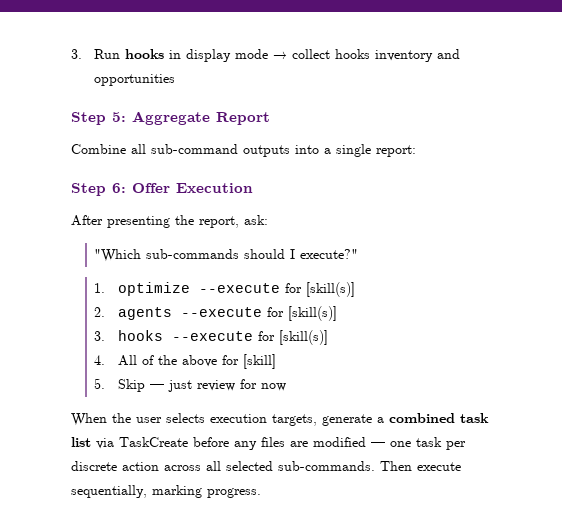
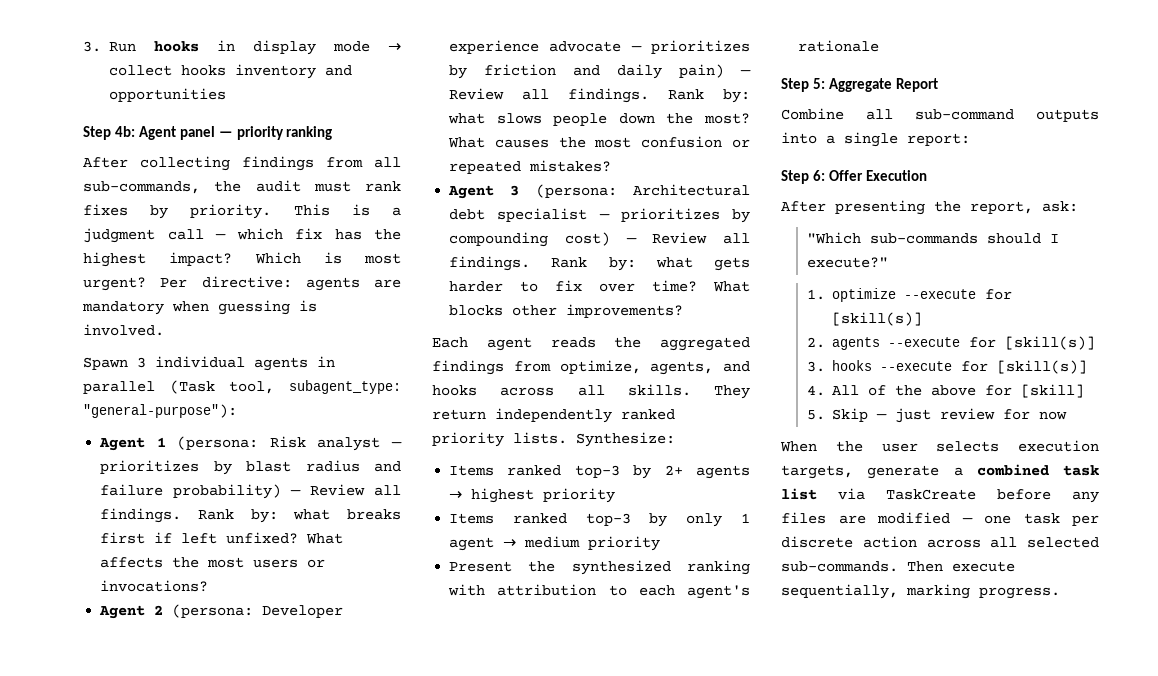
+ Step 4b: Agent panel — priority ranking
+ After collecting findings from all sub-commands, the audit must rank fixes by priority. This is a judgment call — which fix has the highest impact? Which is most urgent? Per directive: agents are mandatory when guessing is involved.
+ Spawn 3 individual agents in parallel (Task tool, subagent_type: "general-purpose"):
+ Agent 1 (persona: Risk analyst — prioritizes by blast radius and failure probability) — Review all findings. Rank by: what breaks first if left unfixed? What affects the most users or invocations?
+ Agent 2 (persona: Developer experience advocate — prioritizes by friction and daily pain) — Review all findings. Rank by: what slows people down the most? What causes the most confusion or repeated mistakes?
+ Agent 3 (persona: Architectural debt specialist — prioritizes by compounding cost) — Review all findings. Rank by: what gets harder to fix over time? What blocks other improvements?
+ Each agent reads the aggregated findings from optimize, agents, and hooks across all skills. They return independently ranked priority lists. Synthesize:
+ Items ranked top-3 by 2+ agents → highest priority
+ Items ranked top-3 by only 1 agent → medium priority
+ Present the synthesized ranking with attribution to each agent's rationale

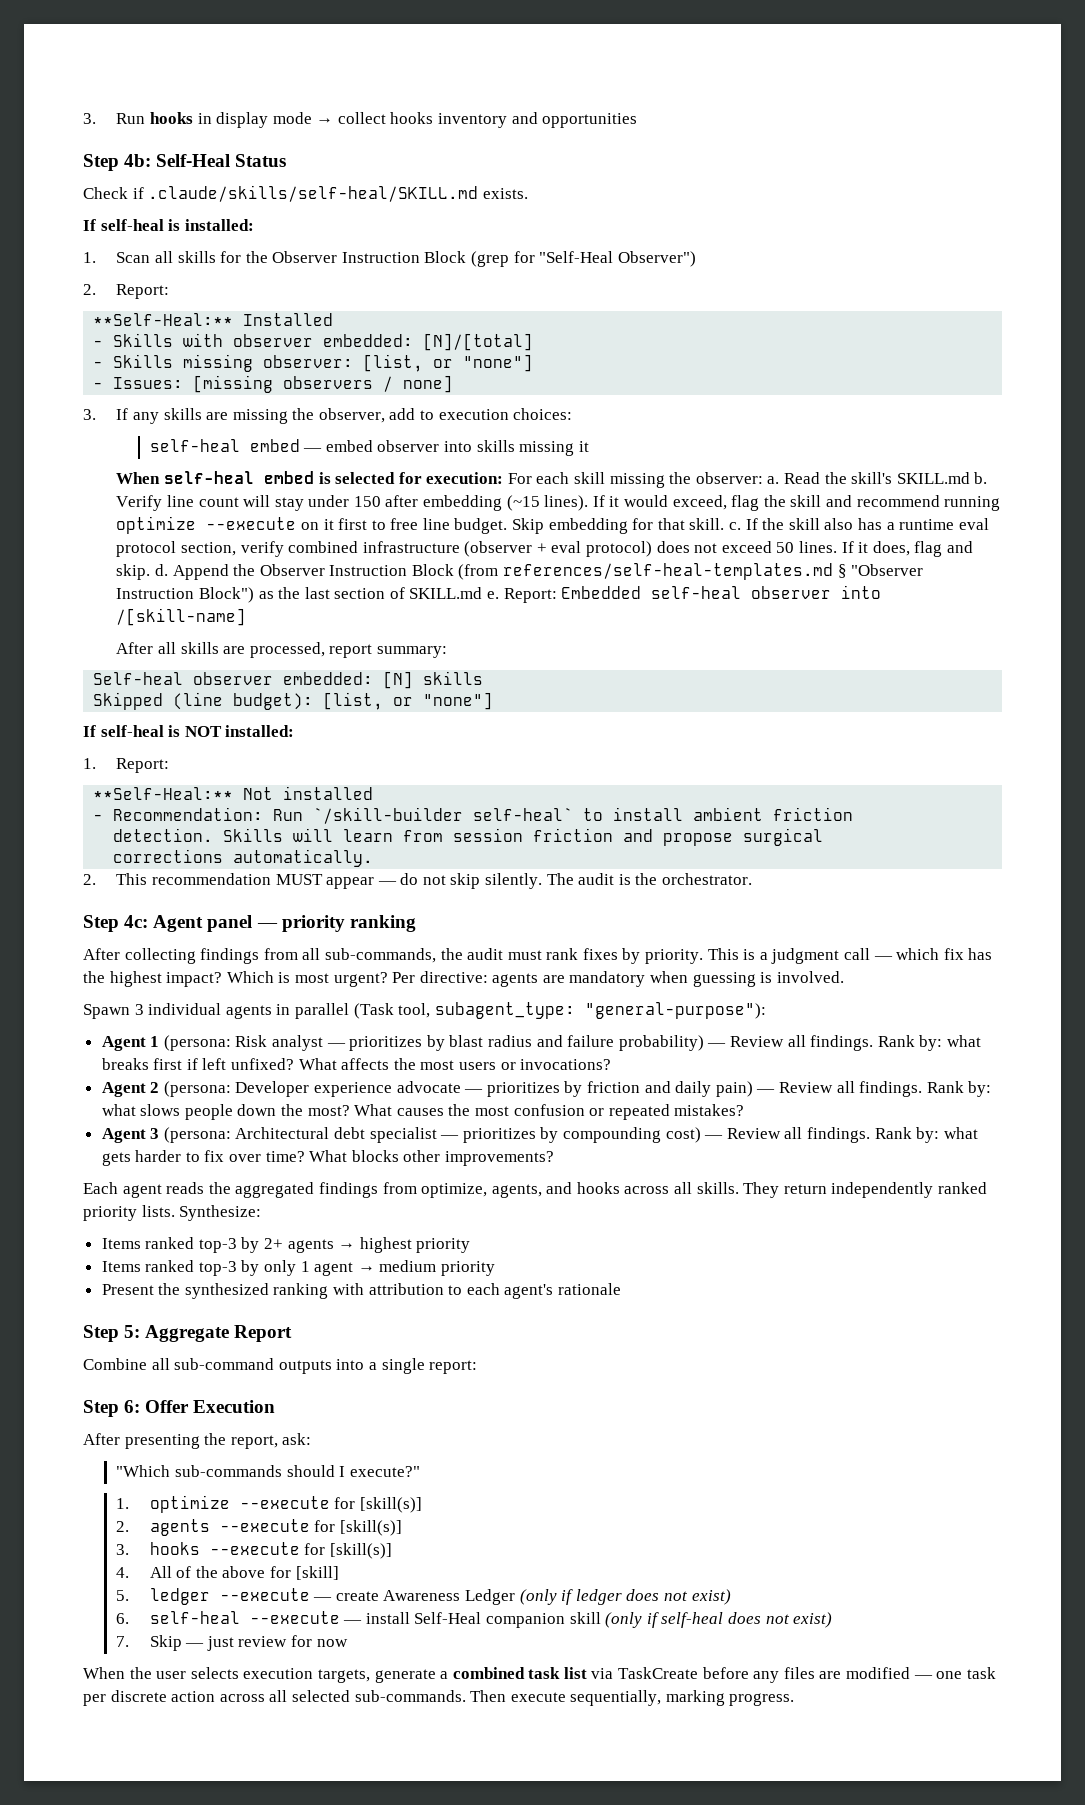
- Step 4b: Agent panel — priority ranking
+ Step 4b: Self-Heal Status
+ Check if .claude/skills/self-heal/SKILL.md exists.
+ If self-heal is installed:
+ 1. Scan all skills for the Observer Instruction Block (grep for "Self-Heal Observer")
+ 2. Report:
+ **Self-Heal:** Installed
+ - Skills with observer embedded: [N]/[total]
+ - Skills missing observer: [list, or "none"]
+ - Issues: [missing observers / none]
+ 3. If any skills are missing the observer, add to execution choices:
+ self-heal embed — embed observer into skills missing it
+ When self-heal embed is selected for execution: For each skill missing the observer: a. Read the skill's SKILL.md b. Verify line count will stay under 150 after embedding (~15 lines). If it would exceed, flag the skill and recommend running optimize --execute on it first to free line budget. Skip embedding for that skill. c. If the skill also has a runtime eval protocol section, verify combined infrastructure (observer + eval protocol) does not exceed 50 lines. If it does, flag and skip. d. Append the Observer Instruction Block (from references/self-heal-templates.md § "Observer Instruction Block") as the last section of SKILL.md e. Report: Embedded self-heal observer into /[skill-name]
+ After all skills are processed, report summary:
+ Self-heal observer embedded: [N] skills
+ Skipped (line budget): [list, or "none"]
+ If self-heal is NOT installed:
+ 1. Report:
+ **Self-Heal:** Not installed
+ - Recommendation: Run `/skill-builder self-heal` to install ambient friction
+ detection. Skills will learn from session friction and propose surgical
+ corrections automatically.
+ 2. This recommendation MUST appear — do not skip silently. The audit is the orchestrator.
+ Step 4c: Agent panel — priority ranking
- 5. Skip — just review for now
+ 5. ledger --execute — create Awareness Ledger (only if ledger does not exist)
+ 6. self-heal --execute — install Self-Heal companion skill (only if self-heal does not exist)
+ 7. Skip — just review for now

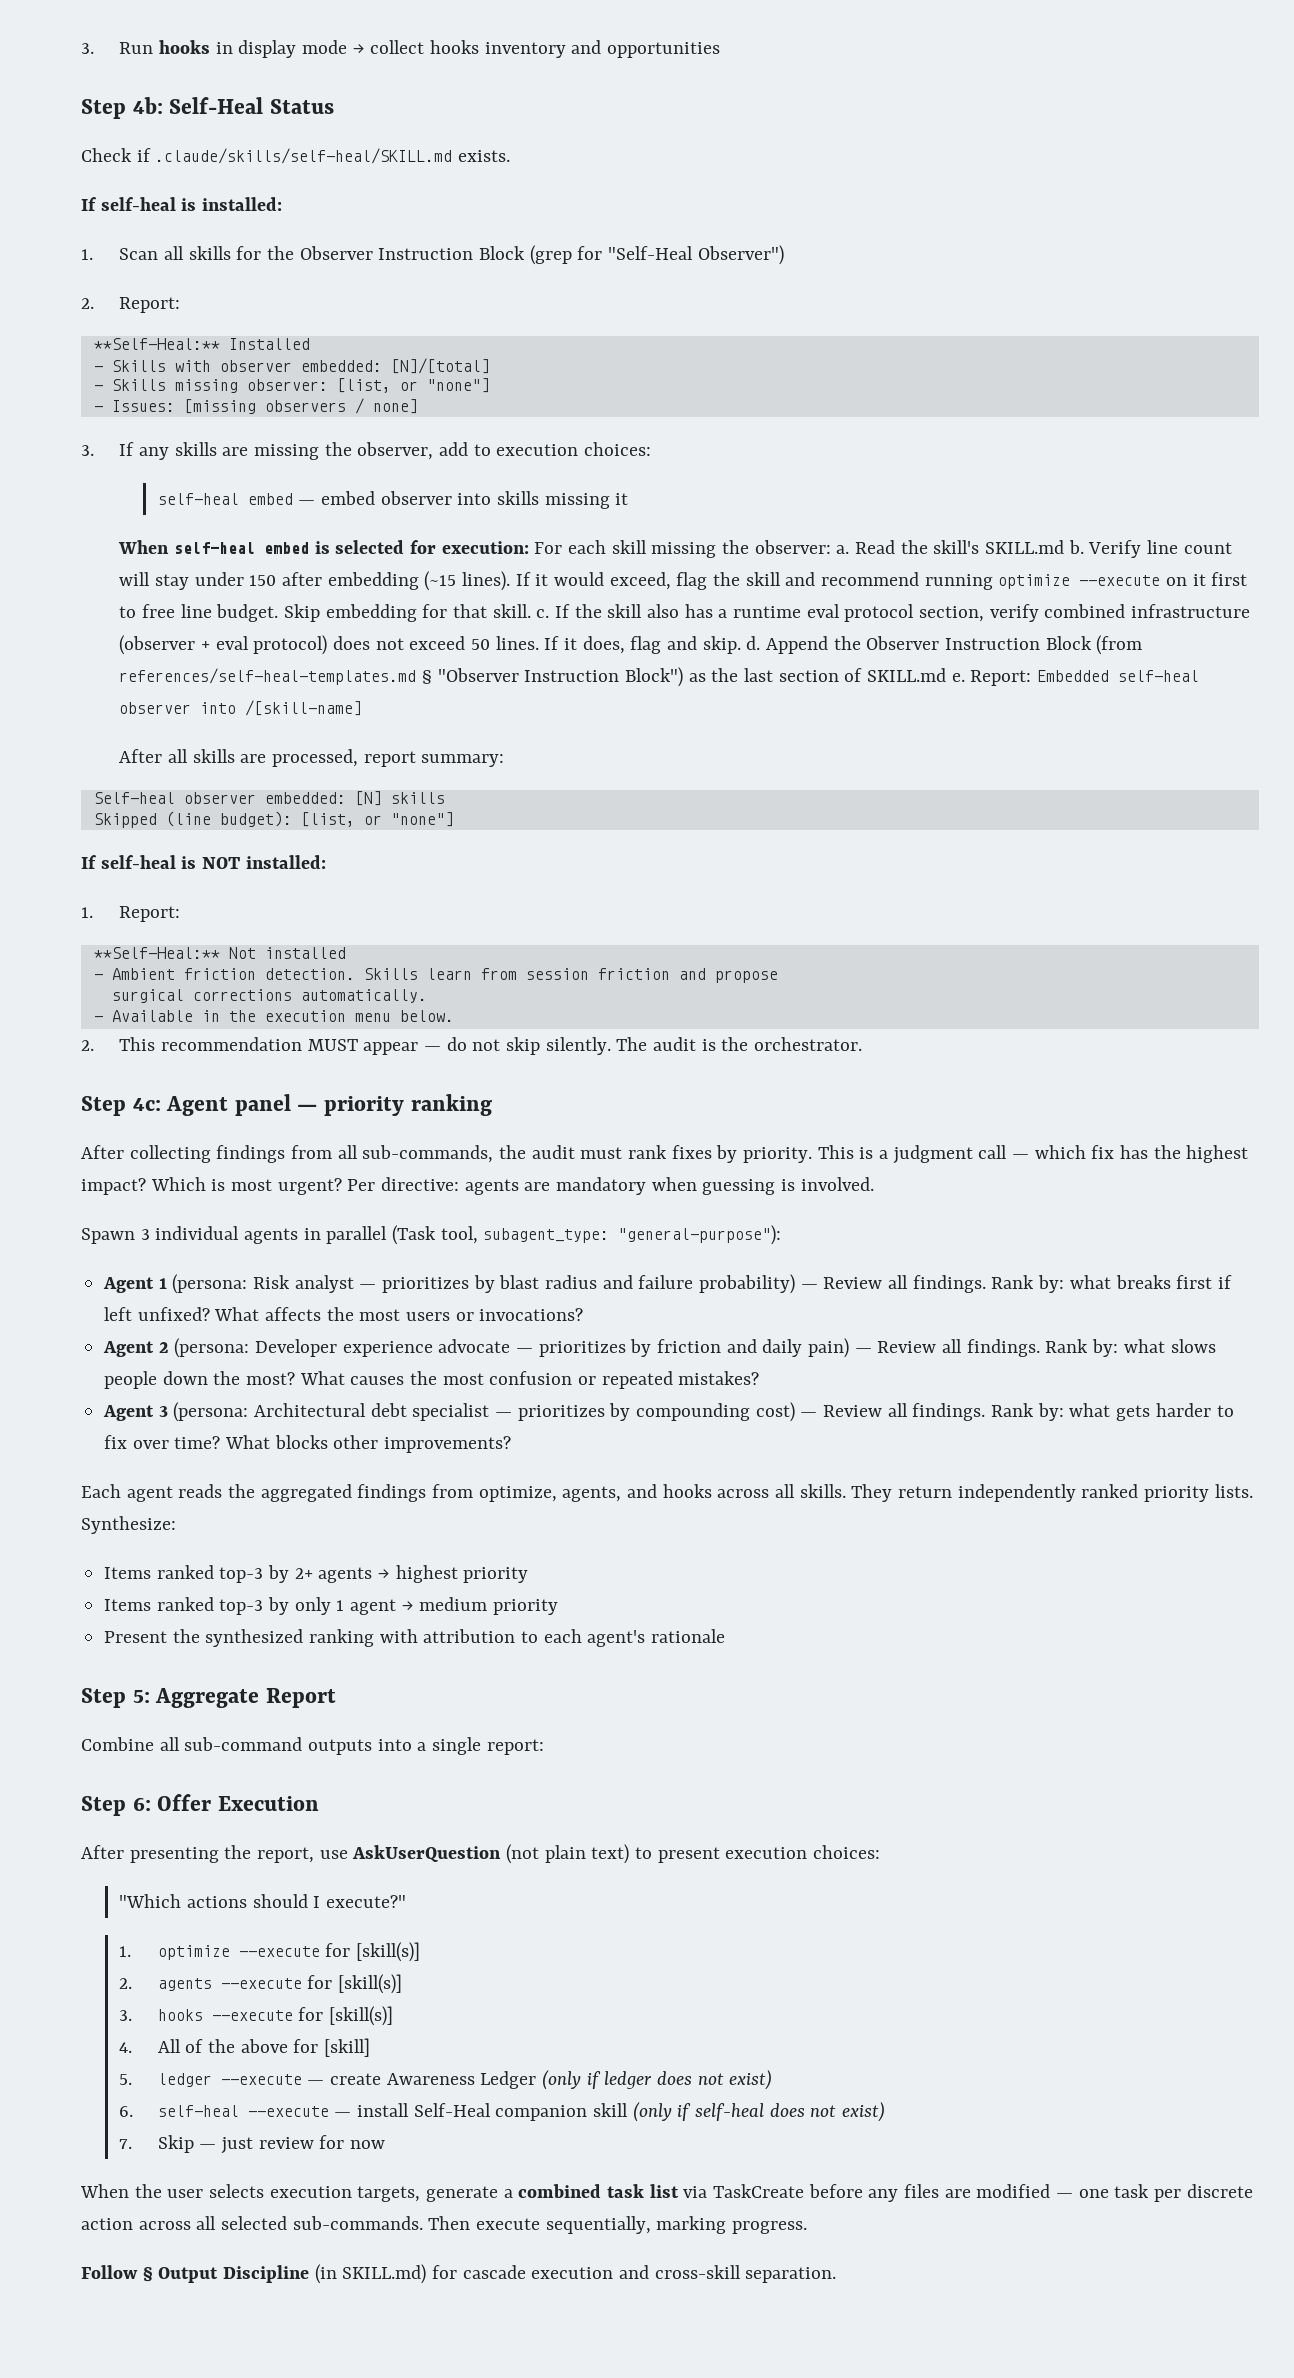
- - Recommendation: Run `/skill-builder self-heal` to install ambient friction
- detection.
+ - Ambient friction detection.
- Skills will learn from session friction and propose surgical
- corrections automatically.
+ Skills learn from session friction and propose
+ surgical corrections automatically.
+ - Available in the execution menu below.
- After presenting the report, ask:
+ After presenting the report, use AskUserQuestion (not plain text) to present execution choices:
- "Which sub-commands should I execute?"
+ "Which actions should I execute?"
+ Follow § Output Discipline (in SKILL.md) for cascade execution and cross-skill separation.

